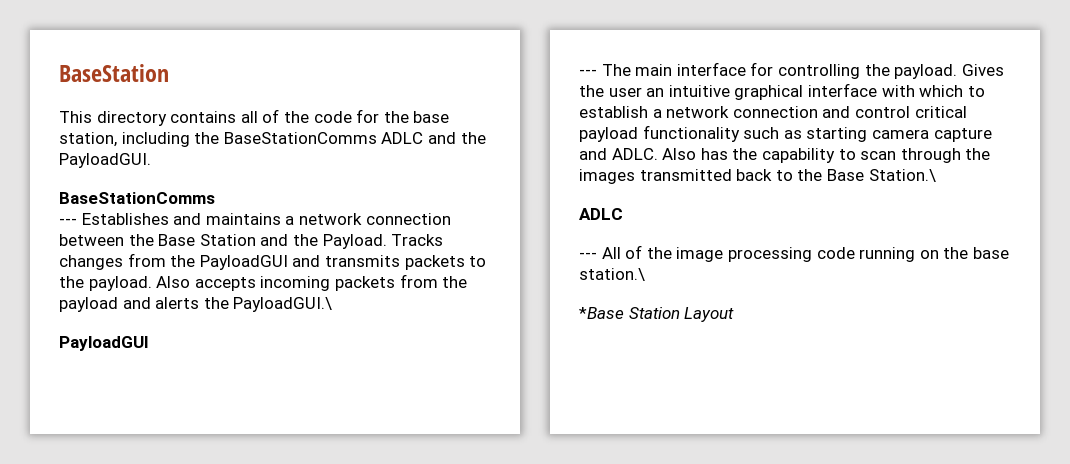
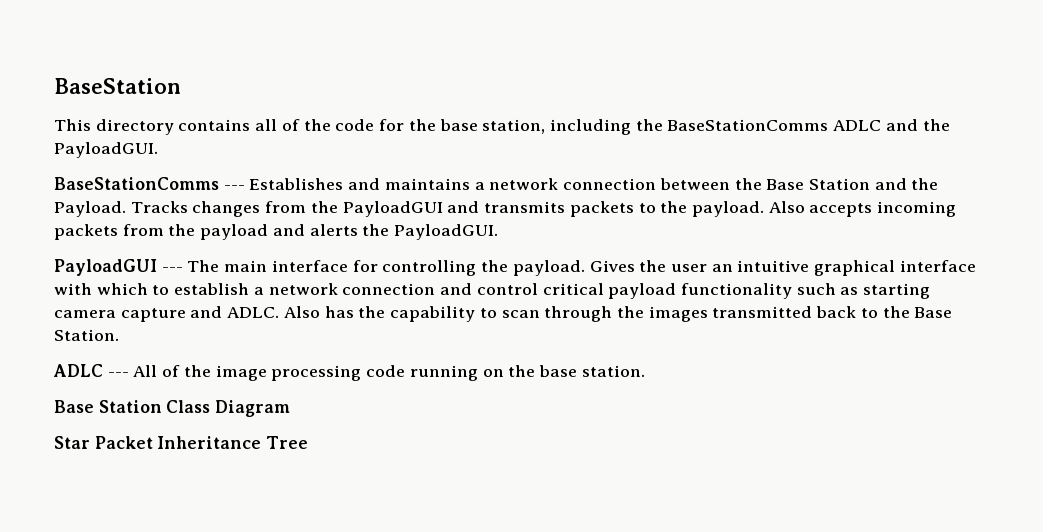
  This directory contains all of the code for the base station, including the BaseStationComms ADLC and the PayloadGUI.
- BaseStationComms
- --- Establishes and maintains a network connection between the Base Station and the Payload.
+ BaseStationComms --- Establishes and maintains a network connection between the Base Station and the Payload.
- Also accepts incoming packets from the payload and alerts the PayloadGUI.\
- PayloadGUI
- --- The main interface for controlling the payload.
+ Also accepts incoming packets from the payload and alerts the PayloadGUI.
+ PayloadGUI --- The main interface for controlling the payload.
- Also has the capability to scan through the images transmitted back to the Base Station.\
- ADLC
- --- All of the image processing code running on the base station.\
- *Base Station Layout
+ Also has the capability to scan through the images transmitted back to the Base Station.
+ ADLC --- All of the image processing code running on the base station.
+ Base Station Class Diagram
+ Star Packet Inheritance Tree

